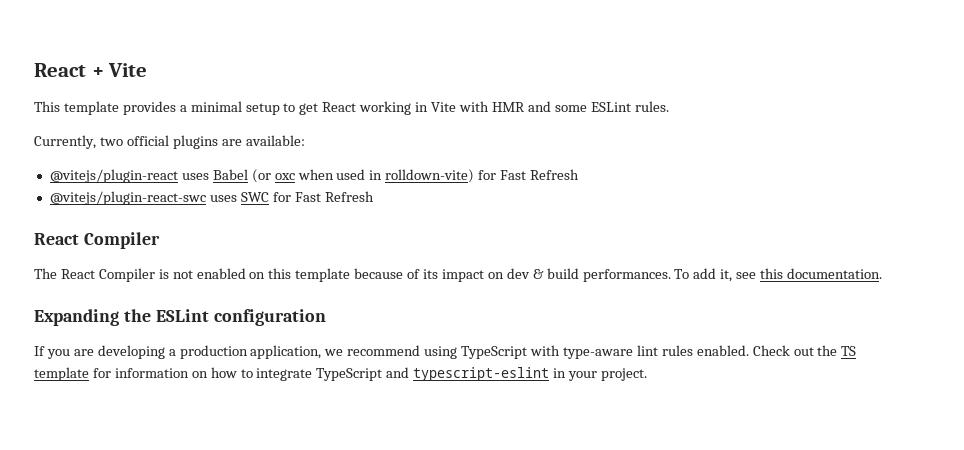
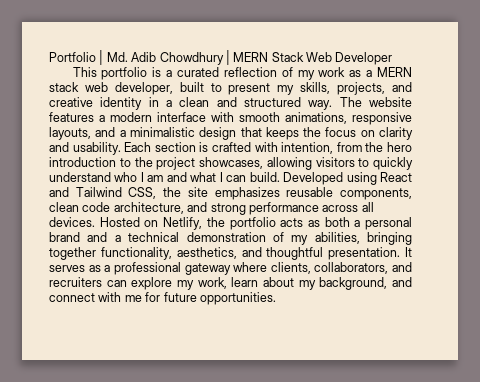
- React + Vite
- This template provides a minimal setup to get React working in Vite with HMR and some ESLint rules.
- Currently, two official plugins are available:
- @vitejs/plugin-react uses Babel (or oxc when used in rolldown-vite) for Fast Refresh
- @vitejs/plugin-react-swc uses SWC for Fast Refresh
- React Compiler
- The React Compiler is not enabled on this template because of its impact on dev & build performances. To add it, see this documentation.
- Expanding the ESLint configuration
- If you are developing a production application, we recommend using TypeScript with type-aware lint rules enabled. Check out the TS template for information on how to integrate TypeScript and typescript-eslint in your project.
+ Portfolio | Md. Adib Chowdhury | MERN Stack Web Developer
+ This portfolio is a curated reflection of my work as a MERN stack web developer, built to present my skills, projects, and creative identity in a clean and structured way. The website features a modern interface with smooth animations, responsive layouts, and a minimalistic design that keeps the focus on clarity and usability. Each section is crafted with intention, from the hero introduction to the project showcases, allowing visitors to quickly understand who I am and what I can build. Developed using React and Tailwind CSS, the site emphasizes reusable components, clean code architecture, and strong performance across all devices. Hosted on Netlify, the portfolio acts as both a personal brand and a technical demonstration of my abilities, bringing together functionality, aesthetics, and thoughtful presentation. It serves as a professional gateway where clients, collaborators, and recruiters can explore my work, learn about my background, and connect with me for future opportunities.

